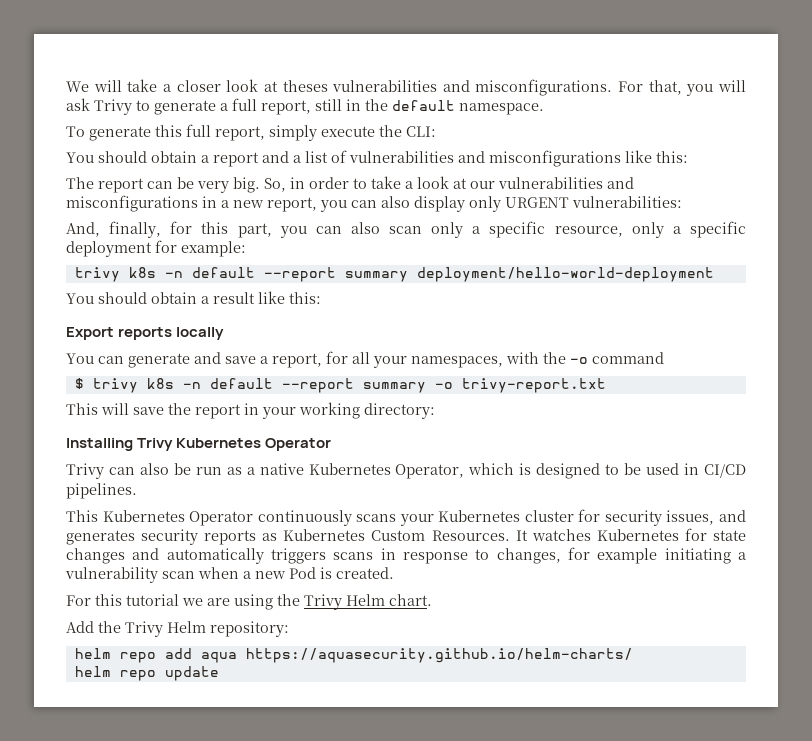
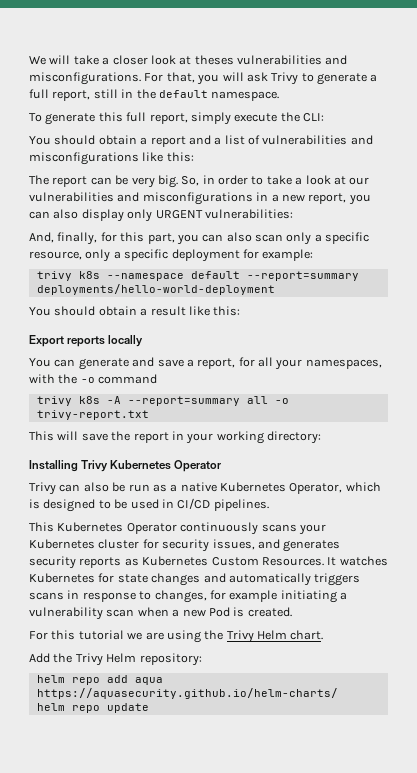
- trivy k8s -n default --report summary deployment/hello-world-deployment
+ trivy k8s --namespace default --report=summary deployments/hello-world-deployment
- $ trivy k8s -n default --report summary -o trivy-report.txt
+ trivy k8s -A --report=summary all -o trivy-report.txt

